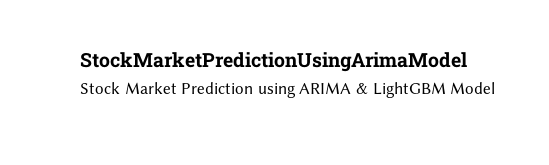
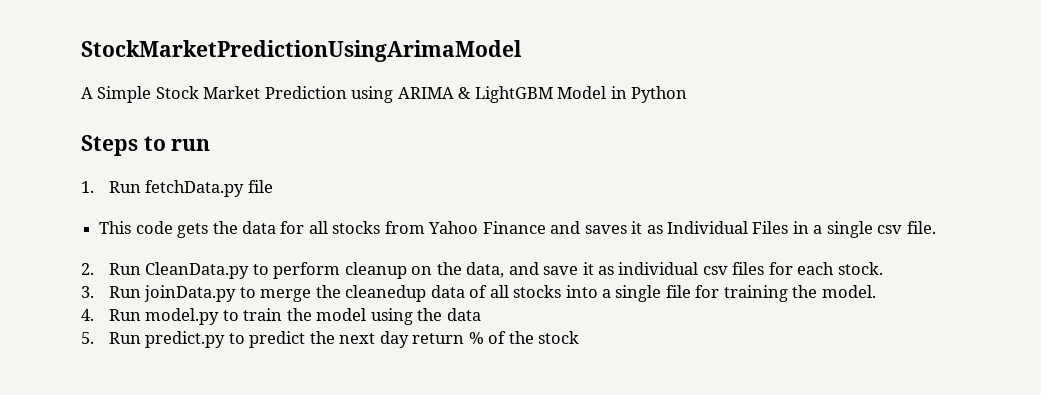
- Stock Market Prediction using ARIMA & LightGBM Model
+ A Simple Stock Market Prediction using ARIMA & LightGBM Model in Python
+ Steps to run
+ 1. Run fetchData.py file
+ This code gets the data for all stocks from Yahoo Finance and saves it as Individual Files in a single csv file.
+ 2. Run CleanData.py to perform cleanup on the data, and save it as individual csv files for each stock.
+ 3. Run joinData.py to merge the cleanedup data of all stocks into a single file for training the model.
+ 4. Run model.py to train the model using the data
+ 5. Run predict.py to predict the next day return % of the stock

